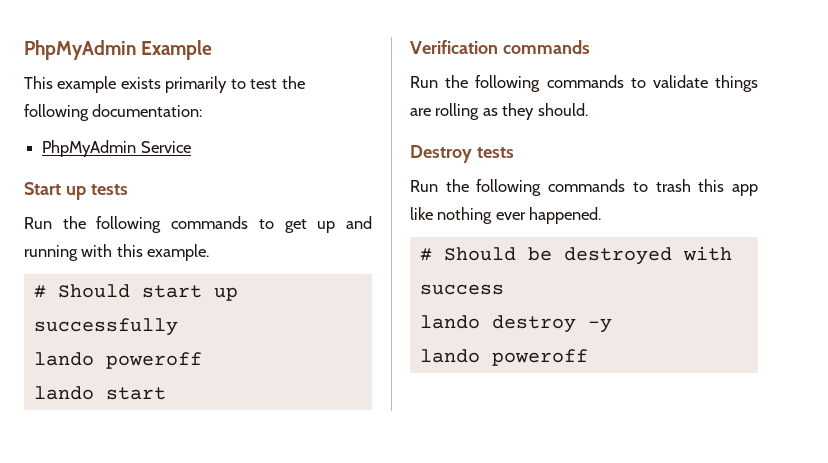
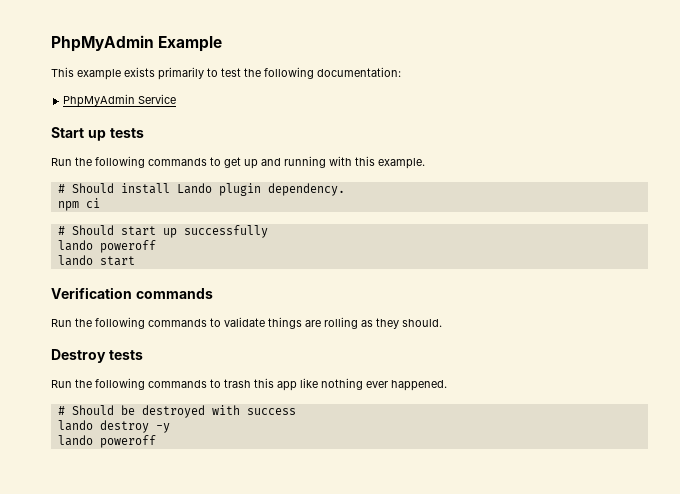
+ # Should install Lando plugin dependency.
+ npm ci

